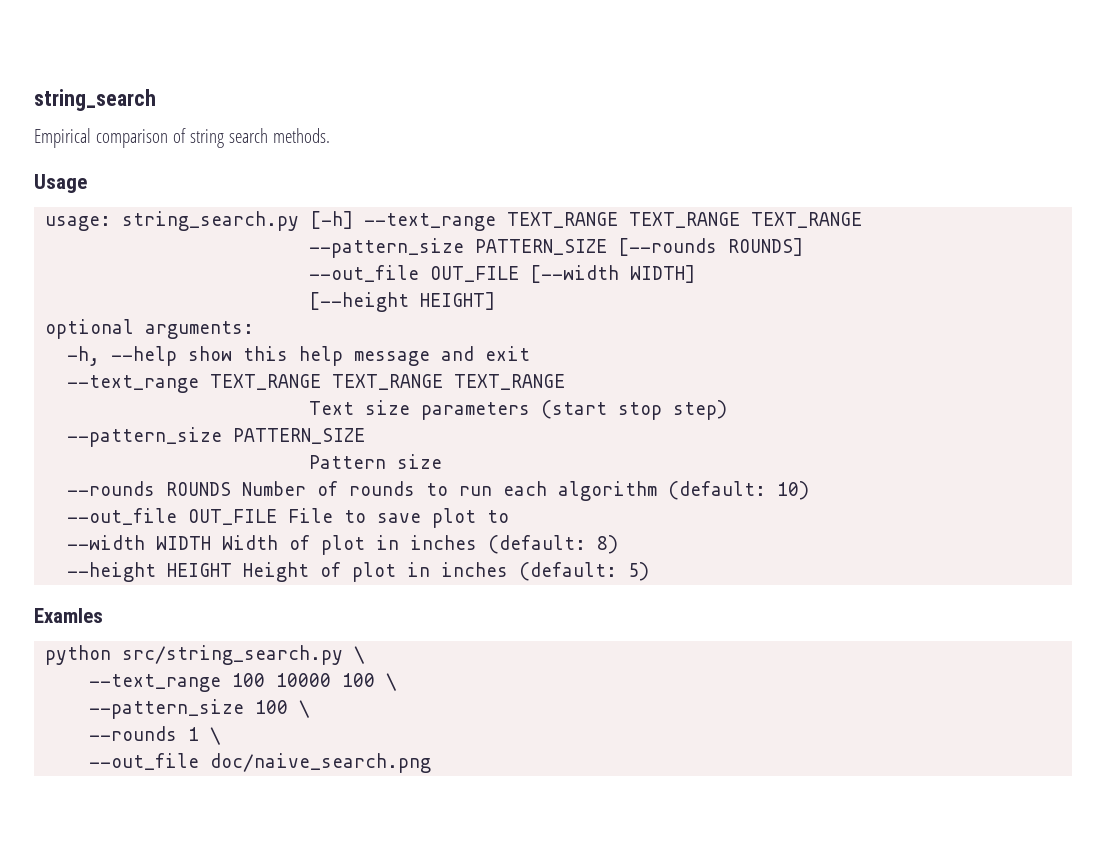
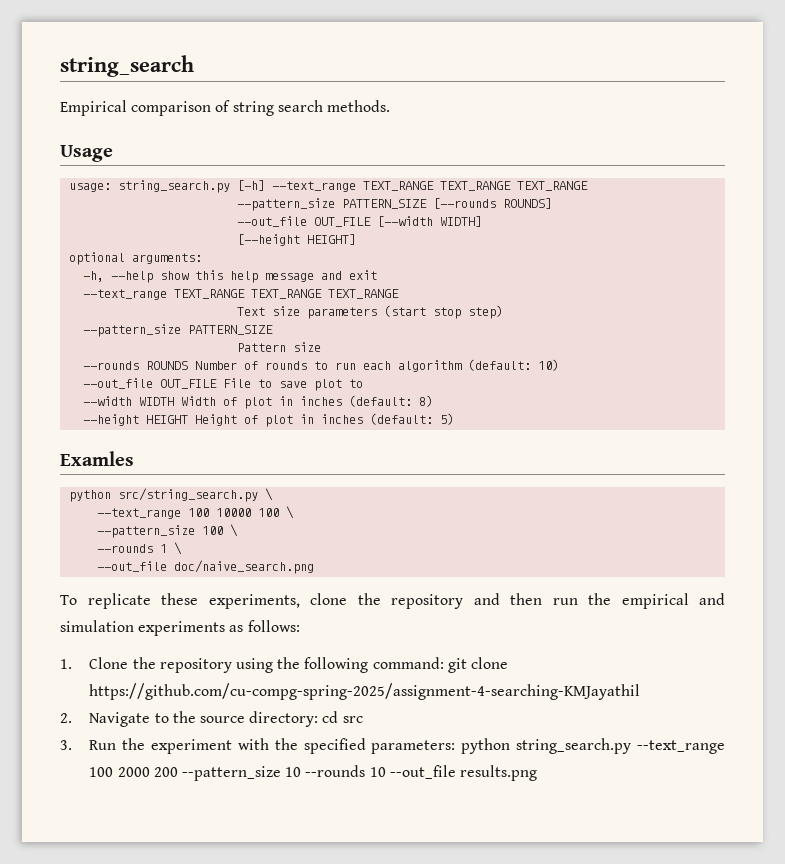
+ To replicate these experiments, clone the repository and then run the empirical and simulation experiments as follows:
+ 1. Clone the repository using the following command: git clone https://github.com/cu-compg-spring-2025/assignment-4-searching-KMJayathil
+ 2. Navigate to the source directory: cd src
+ 3. Run the experiment with the specified parameters: python string_search.py --text_range 100 2000 200 --pattern_size 10 --rounds 10 --out_file results.png

